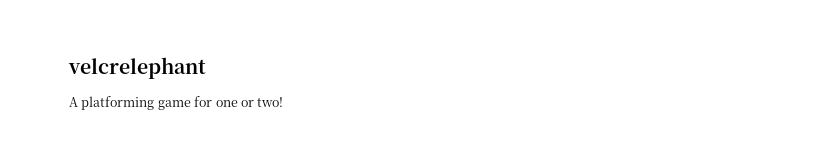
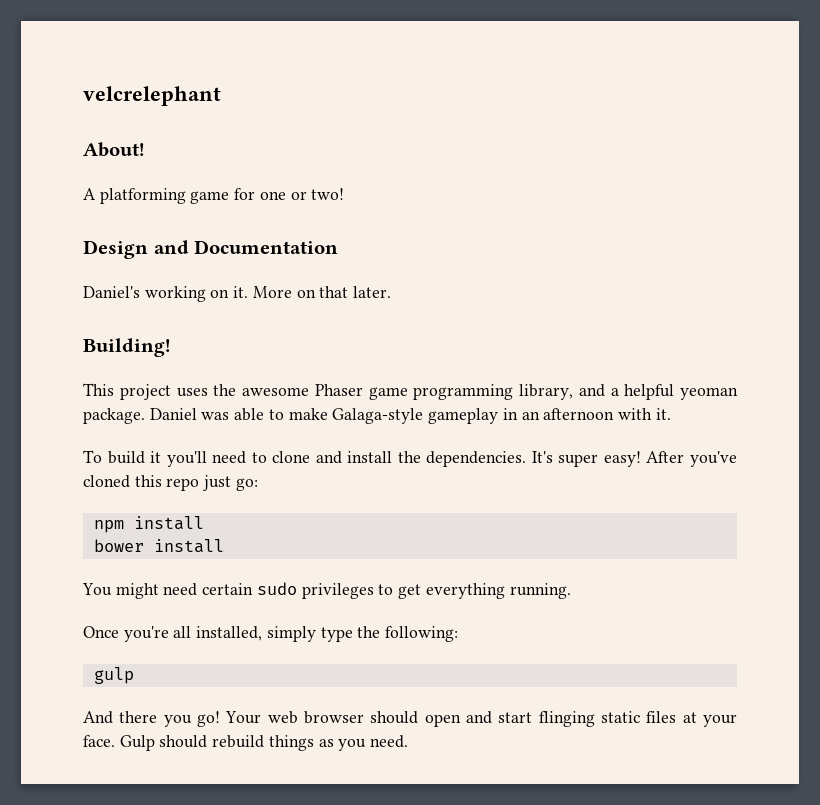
+ About!
+ Design and Documentation
+ Daniel's working on it. More on that later.
+ Building!
+ This project uses the awesome Phaser game programming library, and a helpful yeoman package. Daniel was able to make Galaga-style gameplay in an afternoon with it.
+ To build it you'll need to clone and install the dependencies. It's super easy! After you've cloned this repo just go:
+ npm install
+ bower install
+ You might need certain sudo privileges to get everything running.
+ Once you're all installed, simply type the following:
+ gulp
+ And there you go! Your web browser should open and start flinging static files at your face. Gulp should rebuild things as you need.

